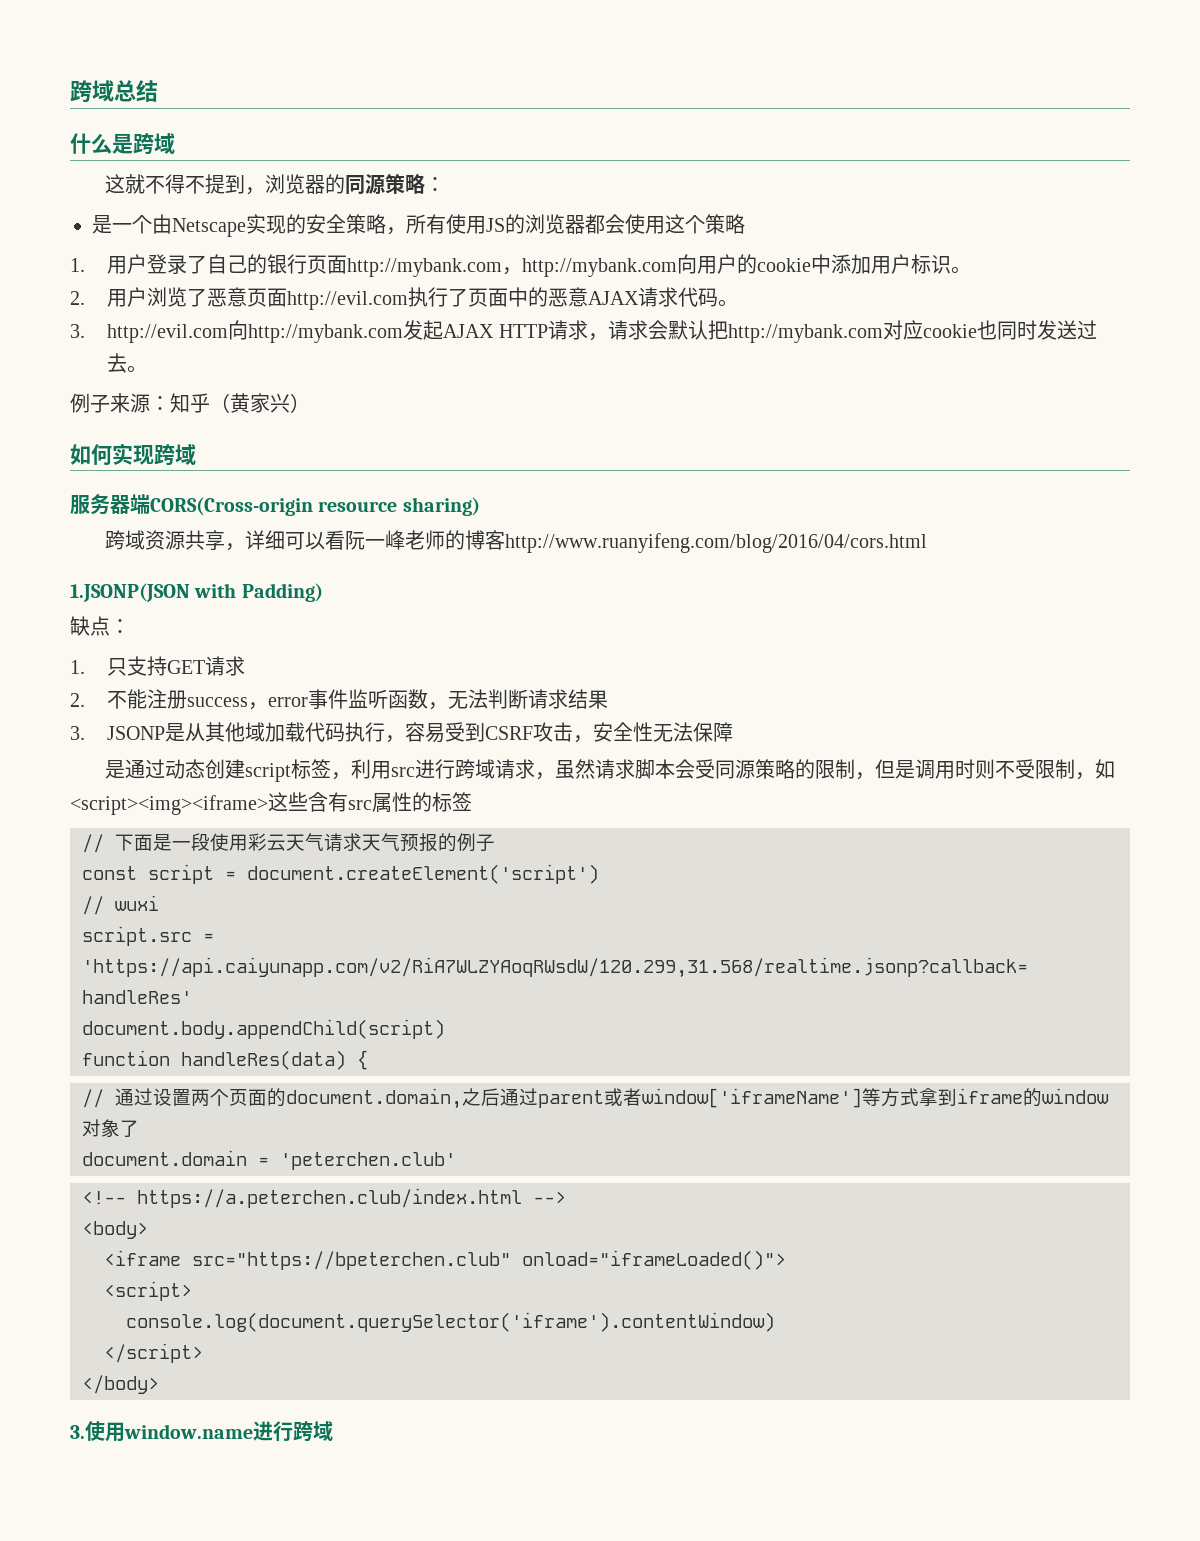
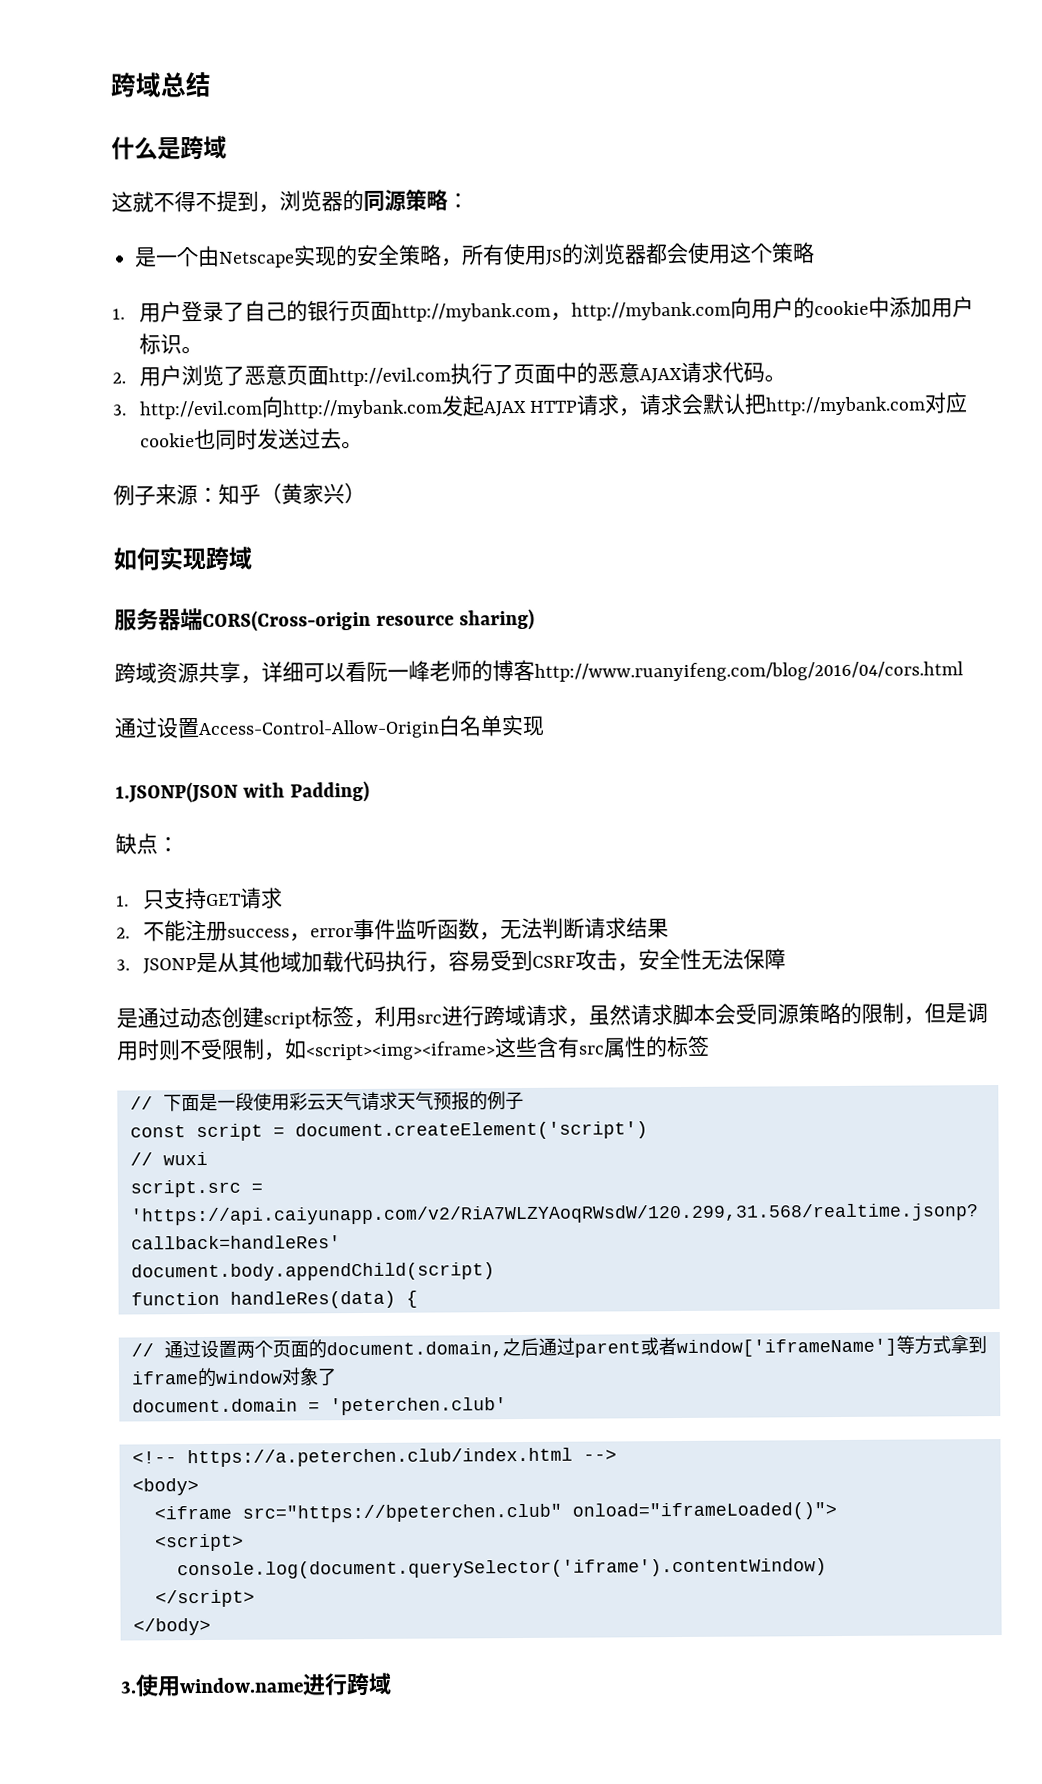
+ 通过设置Access-Control-Allow-Origin白名单实现

